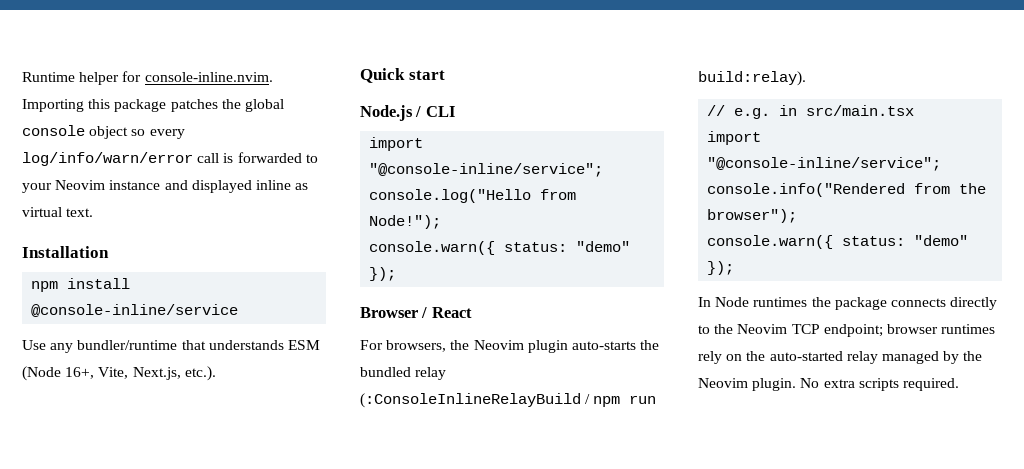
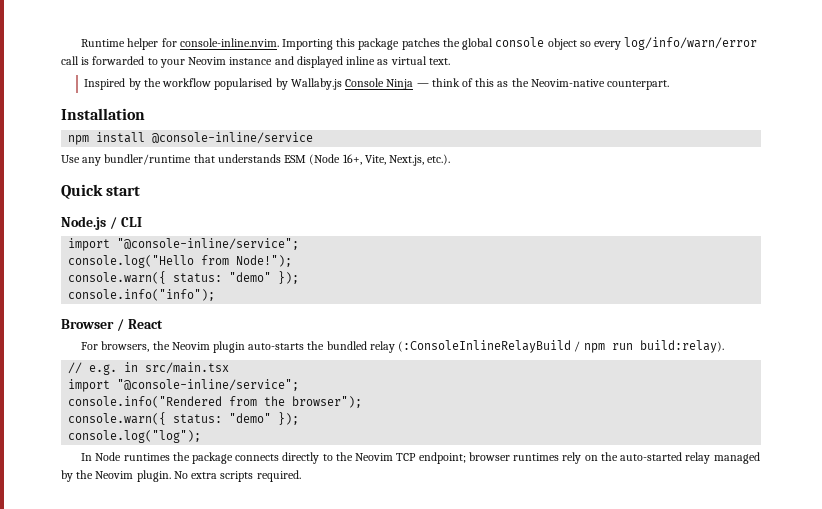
+ Inspired by the workflow popularised by Wallaby.js Console Ninja — think of this as the Neovim-native counterpart.
+ console.info("info");
+ console.log("log");

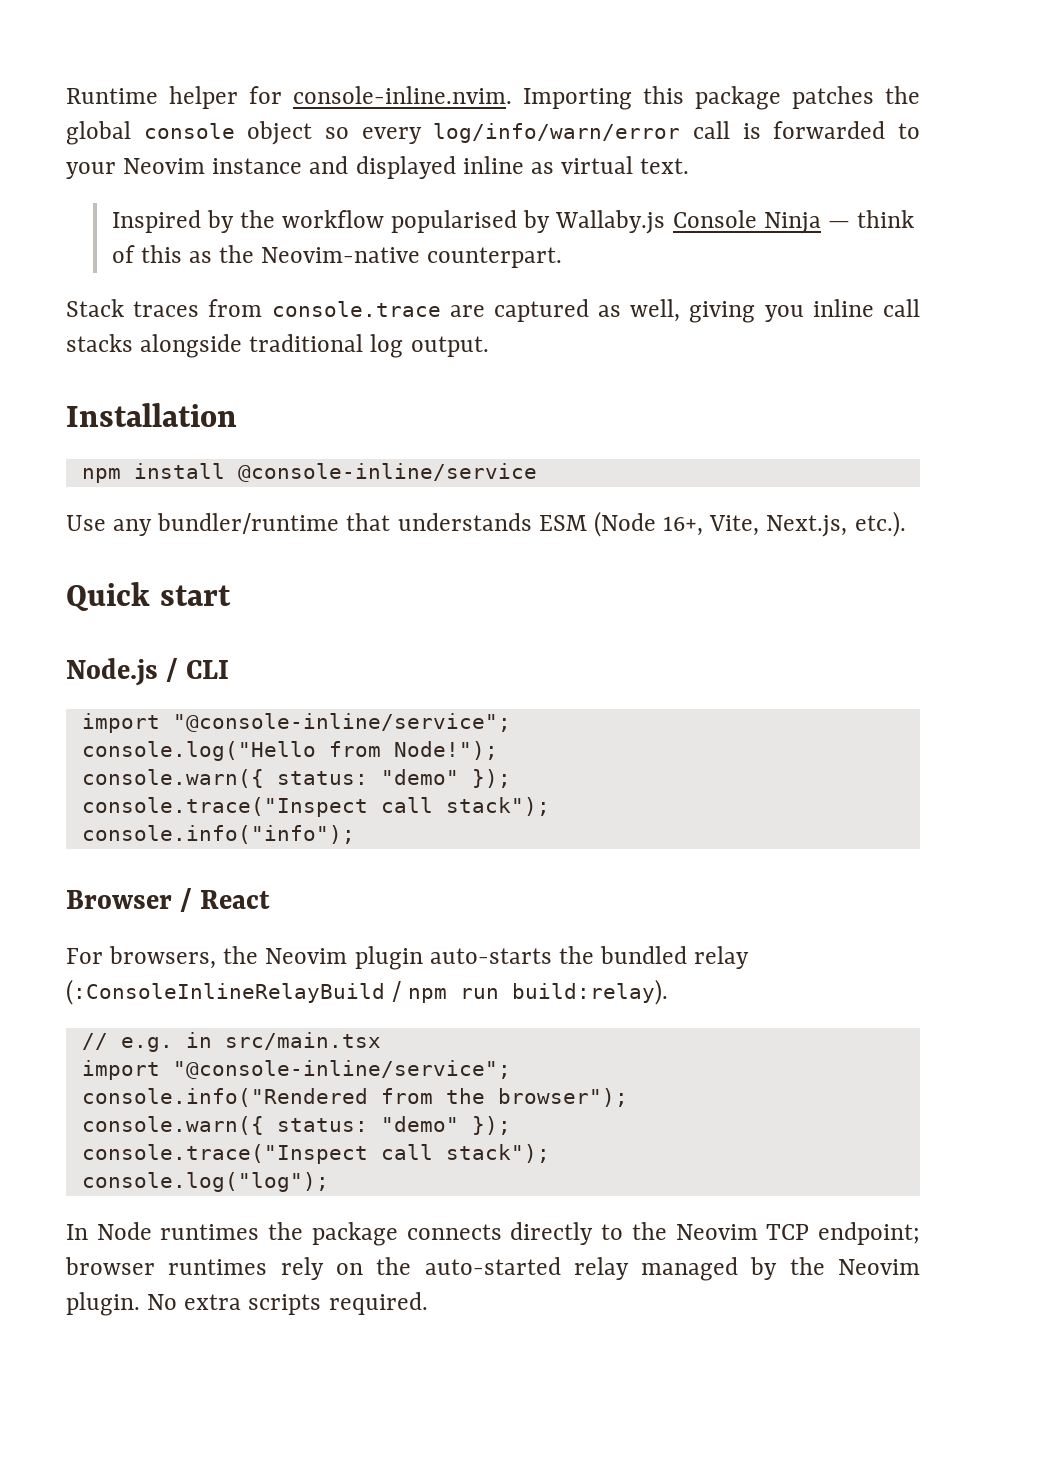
+ Stack traces from console.trace are captured as well, giving you inline call stacks alongside traditional log output.
  console.log("Hello from Node!");
  console.warn({ status: "demo" });
+ console.trace("Inspect call stack");
  console.info("Rendered from the browser");
  console.warn({ status: "demo" });
+ console.trace("Inspect call stack");

